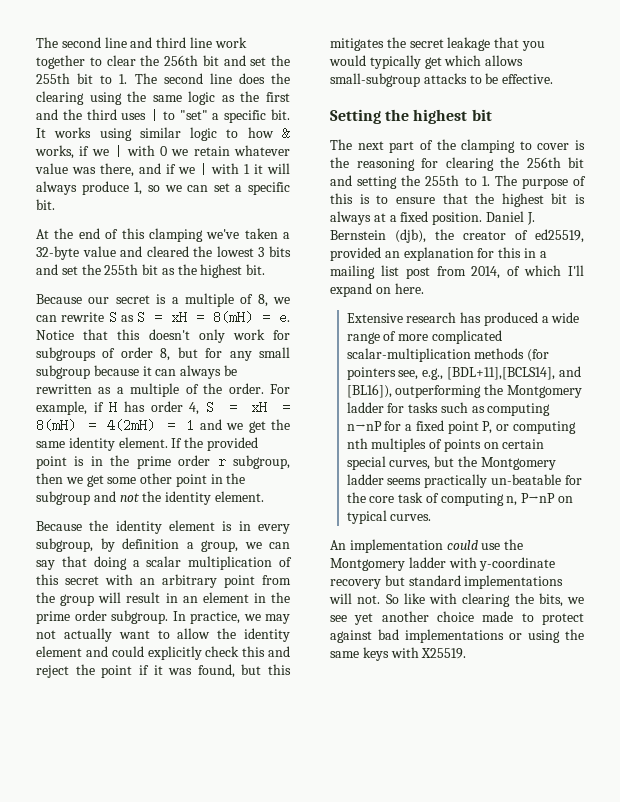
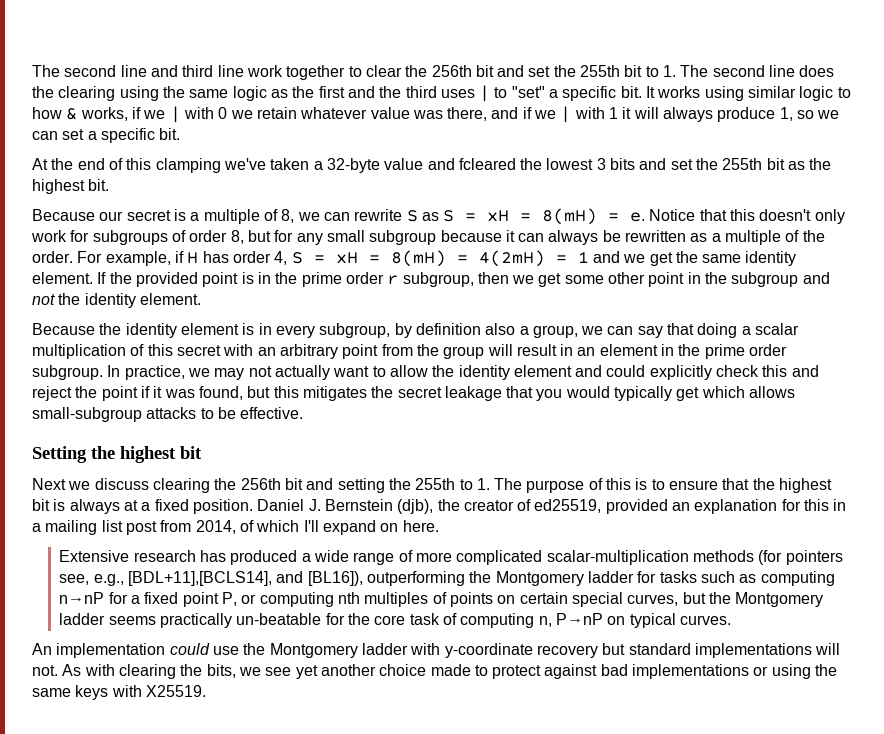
- At the end of this clamping we've taken a 32-byte value and cleared the lowest 3 bits and set the 255th bit as the highest bit.
+ At the end of this clamping we've taken a 32-byte value and fcleared the lowest 3 bits and set the 255th bit as the highest bit.
- Because the identity element is in every subgroup, by definition a group, we can say that doing a scalar multiplication of this secret with an arbitrary point from the group will result in an element in the prime order subgroup.
+ Because the identity element is in every subgroup, by definition also a group, we can say that doing a scalar multiplication of this secret with an arbitrary point from the group will result in an element in the prime order subgroup.
- The next part of the clamping to cover is the reasoning for clearing the 256th bit and setting the 255th to 1. The purpose of this is to ensure that the highest bit is always at a fixed position.
+ Next we discuss clearing the 256th bit and setting the 255th to 1. The purpose of this is to ensure that the highest bit is always at a fixed position.
- So like with clearing the bits, we see yet another choice made to protect against bad implementations or using the same keys with X25519.
+ As with clearing the bits, we see yet another choice made to protect against bad implementations or using the same keys with X25519.

